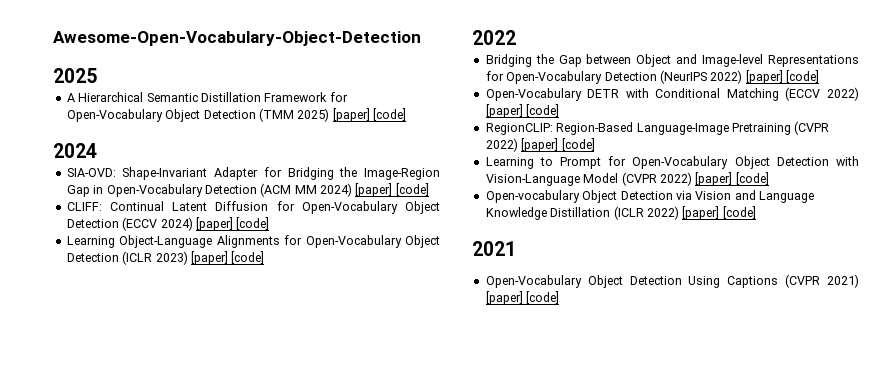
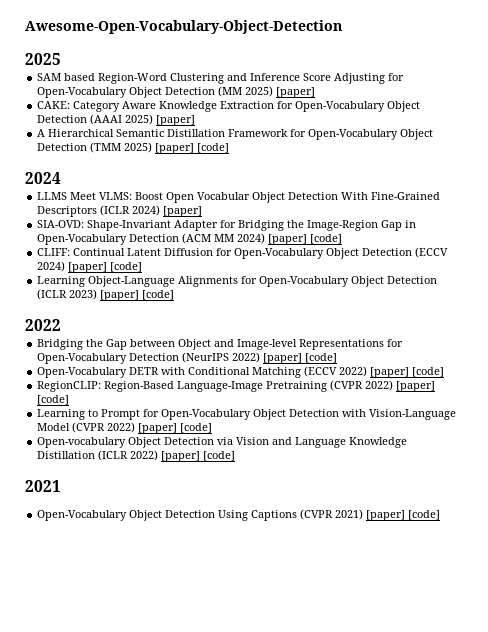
+ SAM based Region-Word Clustering and Inference Score Adjusting for Open-Vocabulary Object Detection (MM 2025) [paper]
+ CAKE: Category Aware Knowledge Extraction for Open-Vocabulary Object Detection (AAAI 2025) [paper]
+ LLMS Meet VLMS: Boost Open Vocabular Object Detection With Fine-Grained Descriptors (ICLR 2024) [paper]

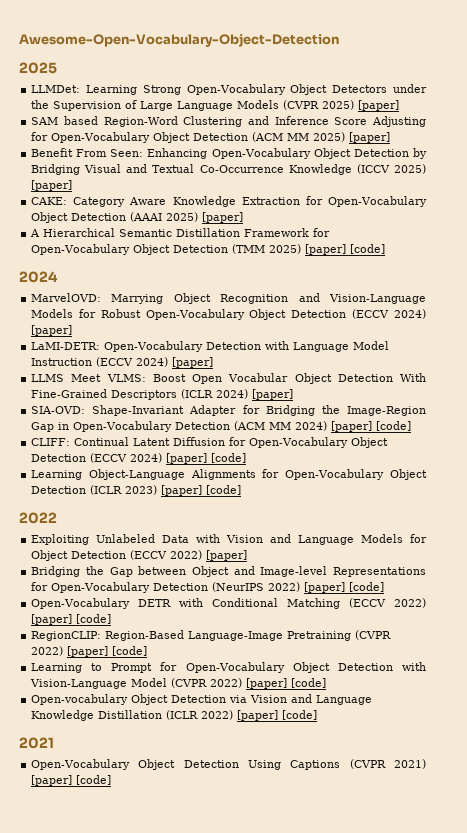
+ LLMDet: Learning Strong Open-Vocabulary Object Detectors under the Supervision of Large Language Models (CVPR 2025) [paper]
- SAM based Region-Word Clustering and Inference Score Adjusting for Open-Vocabulary Object Detection (MM 2025) [paper]
+ SAM based Region-Word Clustering and Inference Score Adjusting for Open-Vocabulary Object Detection (ACM MM 2025) [paper]
+ Benefit From Seen: Enhancing Open-Vocabulary Object Detection by Bridging Visual and Textual Co-Occurrence Knowledge (ICCV 2025) [paper]
+ MarvelOVD: Marrying Object Recognition and Vision-Language Models for Robust Open-Vocabulary Object Detection (ECCV 2024) [paper]
+ LaMI-DETR: Open-Vocabulary Detection with Language Model Instruction (ECCV 2024) [paper]
+ Exploiting Unlabeled Data with Vision and Language Models for Object Detection (ECCV 2022) [paper]

